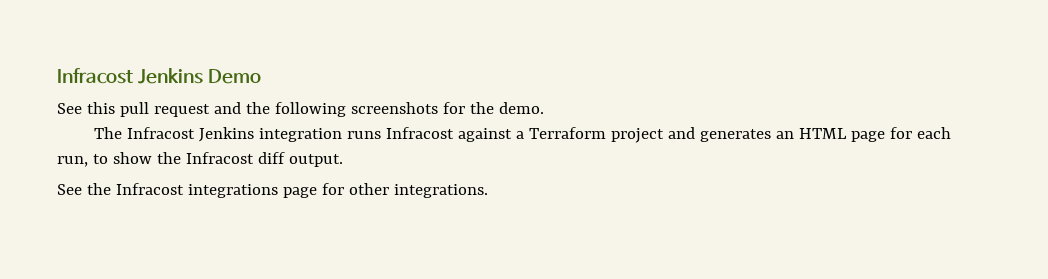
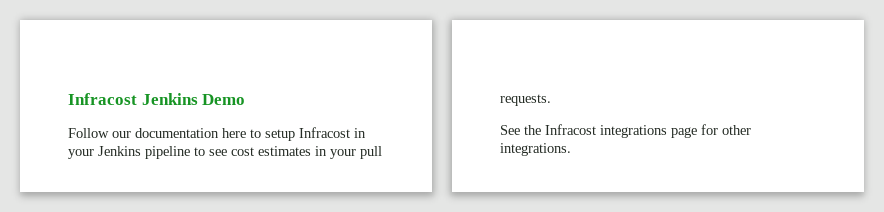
- See this pull request and the following screenshots for the demo.
- The Infracost Jenkins integration runs Infracost against a Terraform project and generates an HTML page for each run, to show the Infracost diff output.
+ Follow our documentation here to setup Infracost in your Jenkins pipeline to see cost estimates in your pull requests.

